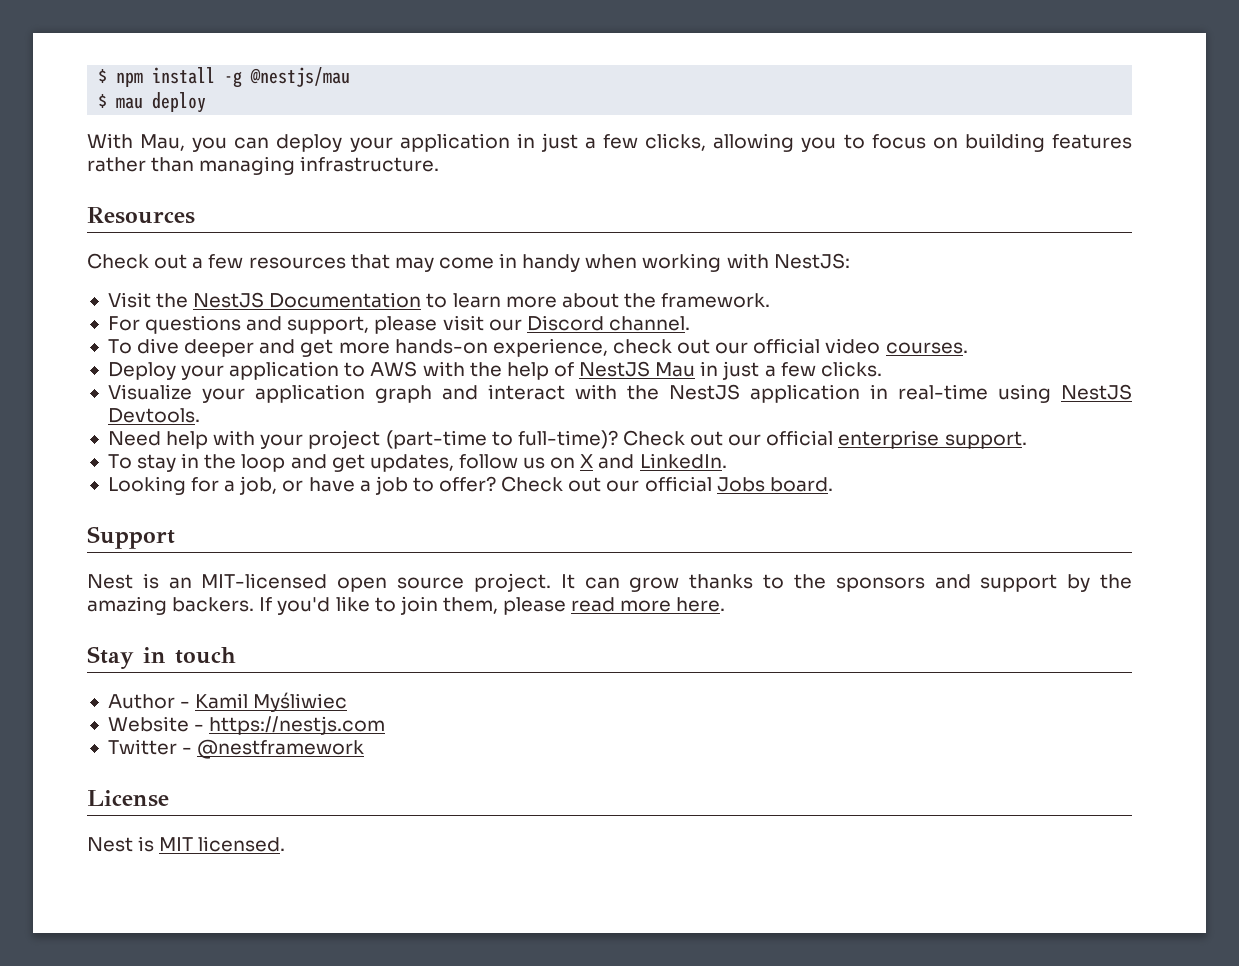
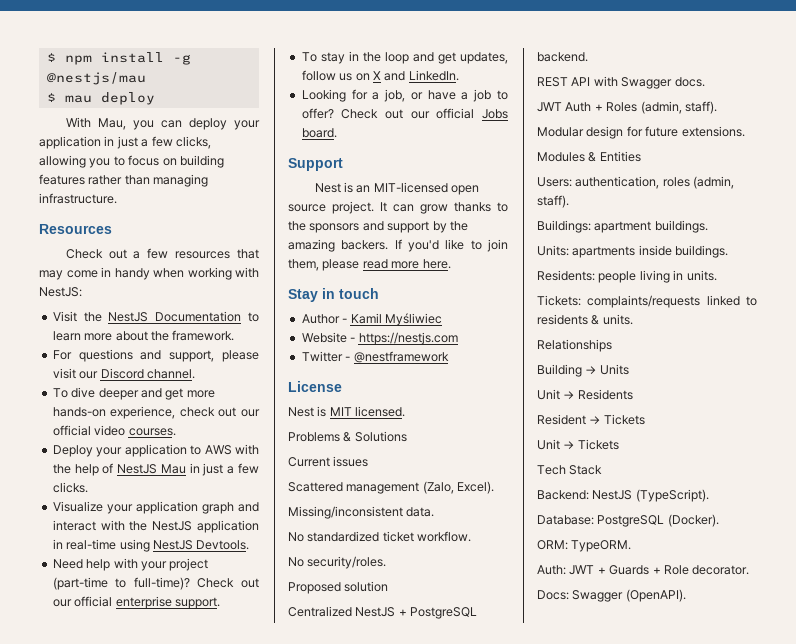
+ Problems & Solutions
+ Current issues
+ Scattered management (Zalo, Excel).
+ Missing/inconsistent data.
+ No standardized ticket workflow.
+ No security/roles.
+ Proposed solution
+ Centralized NestJS + PostgreSQL backend.
+ REST API with Swagger docs.
+ JWT Auth + Roles (admin, staff).
+ Modular design for future extensions.
+ Modules & Entities
+ Users: authentication, roles (admin, staff).
+ Buildings: apartment buildings.
+ Units: apartments inside buildings.
+ Residents: people living in units.
+ Tickets: complaints/requests linked to residents & units.
+ Relationships
+ Building → Units
+ Unit → Residents
+ Resident → Tickets
+ Unit → Tickets
+ Tech Stack
+ Backend: NestJS (TypeScript).
+ Database: PostgreSQL (Docker).
+ ORM: TypeORM.
+ Auth: JWT + Guards + Role decorator.
+ Docs: Swagger (OpenAPI).

